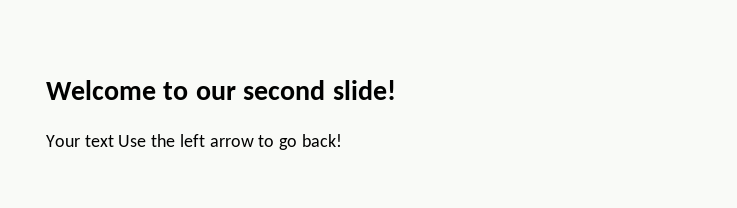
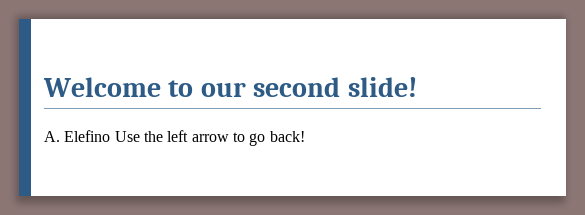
- Your text Use the left arrow to go back!
+ A. Elefino Use the left arrow to go back!

